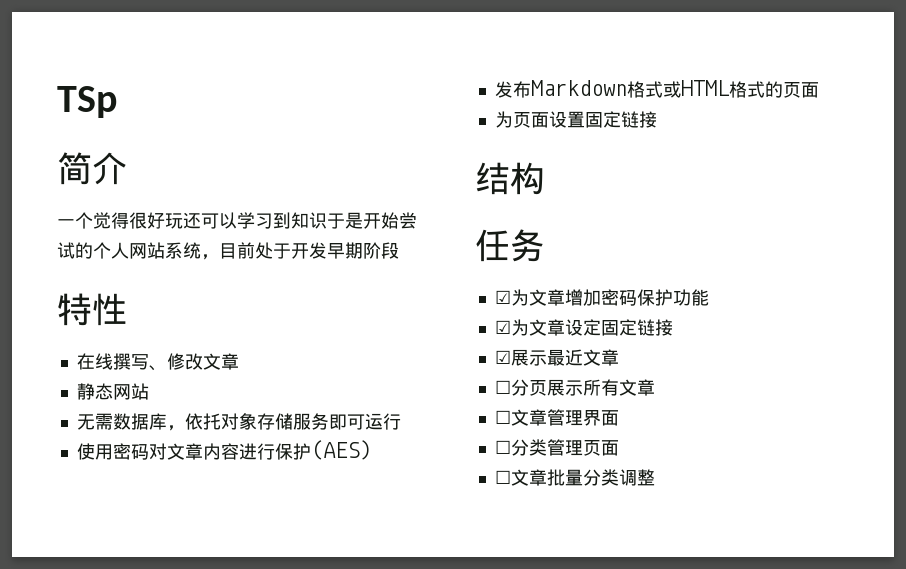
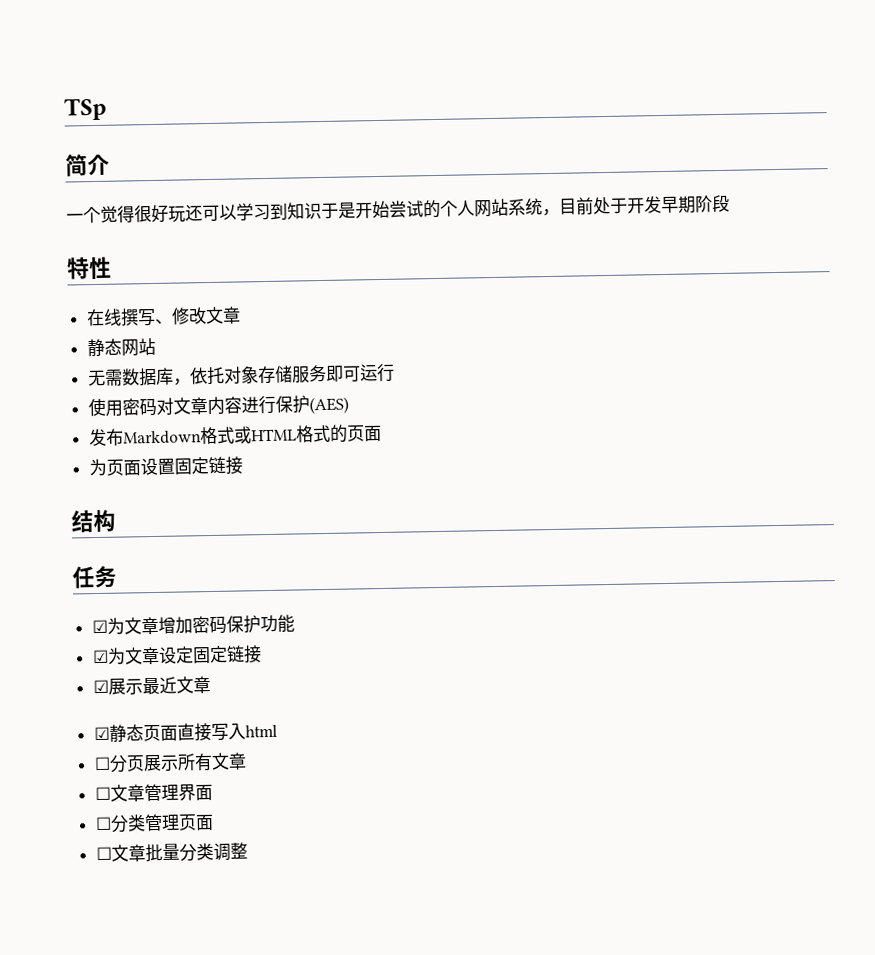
+ ☑静态页面直接写入html

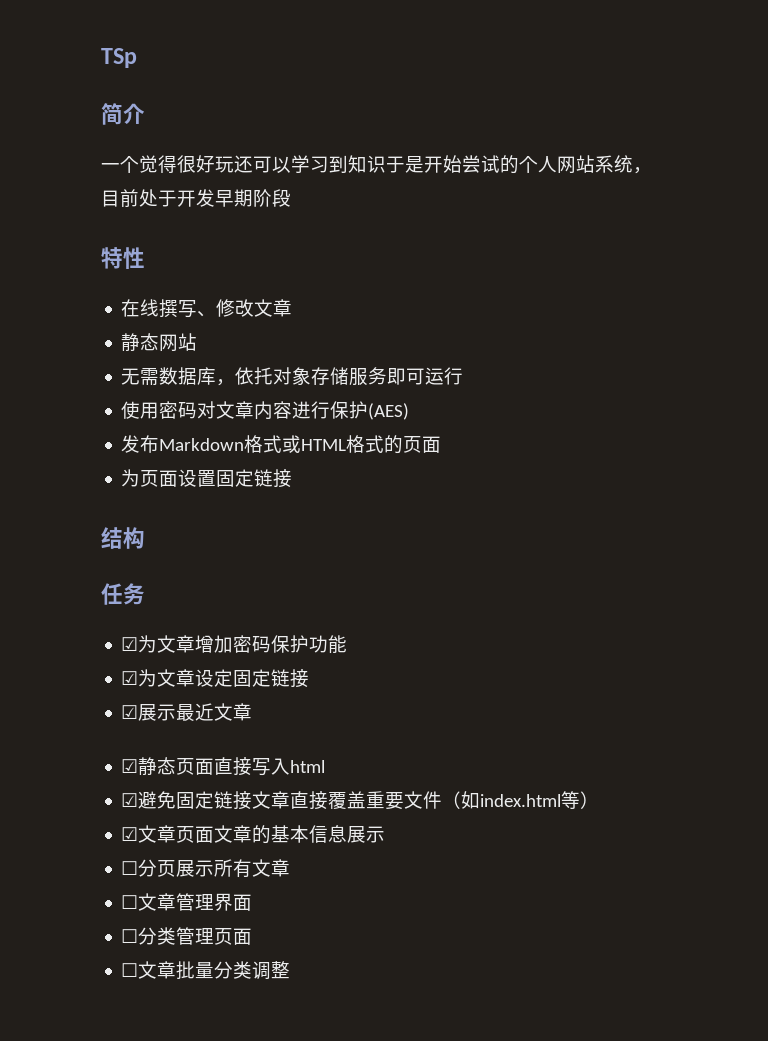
+ ☑避免固定链接文章直接覆盖重要文件（如index.html等）
+ ☑文章页面文章的基本信息展示

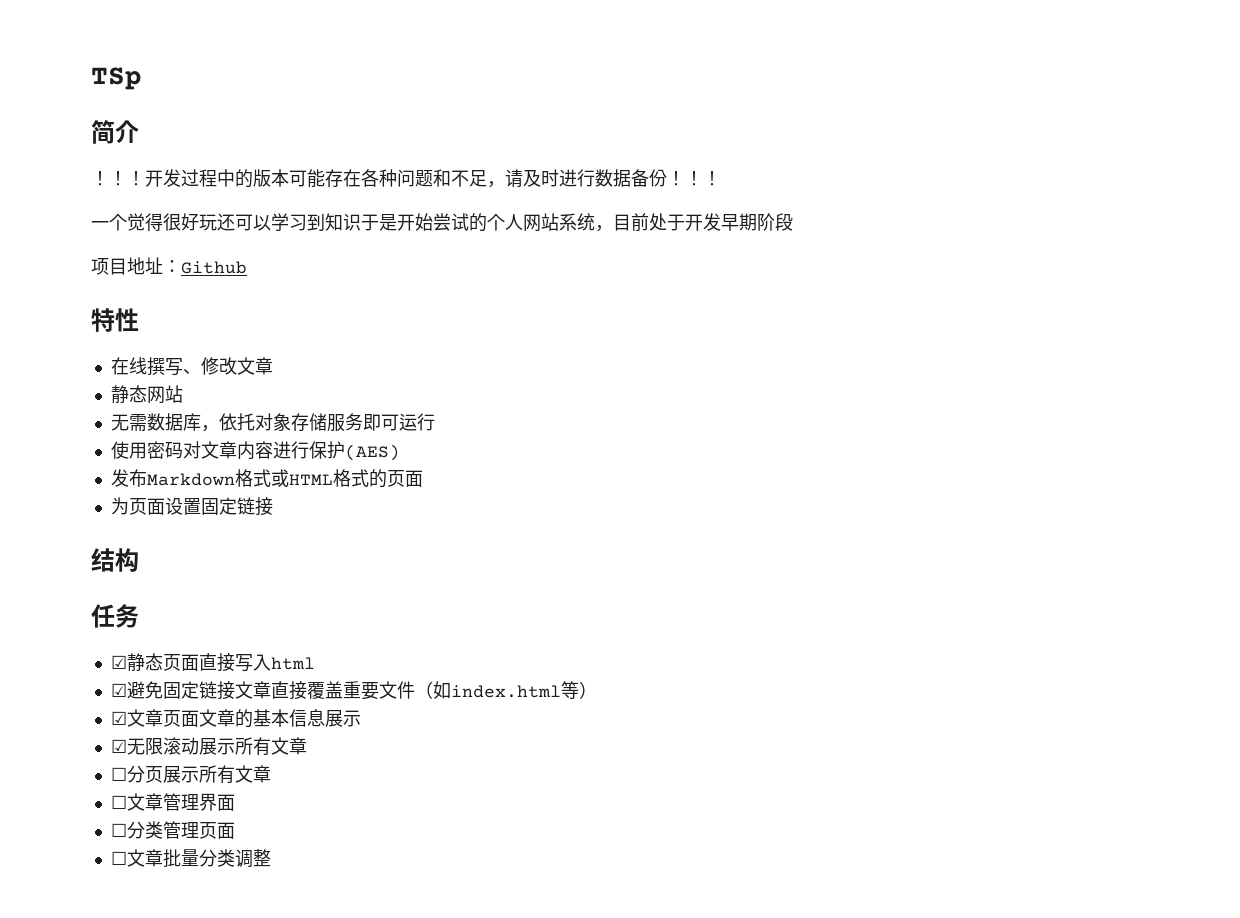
+ ！！！开发过程中的版本可能存在各种问题和不足，请及时进行数据备份！！！
+ 项目地址：Github
- ☑为文章增加密码保护功能
- ☑为文章设定固定链接
- ☑展示最近文章
+ ☑无限滚动展示所有文章

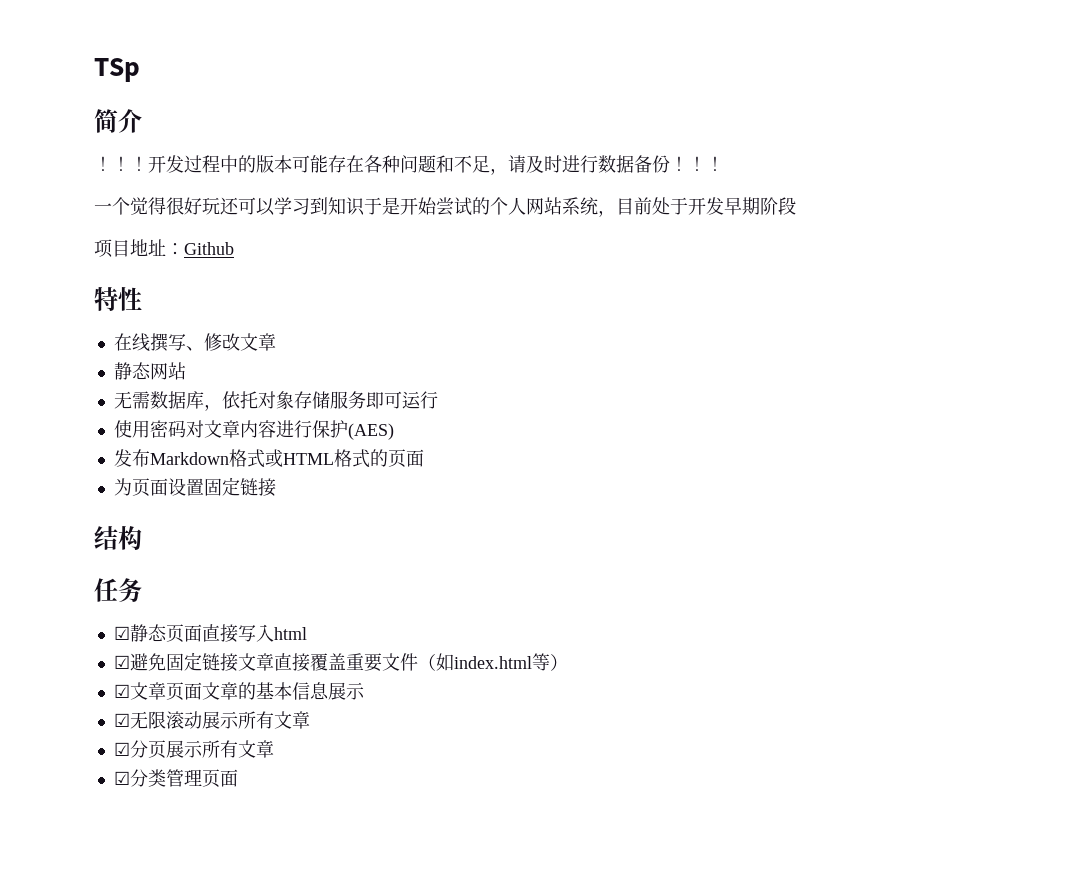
- ☐分页展示所有文章
+ ☑分页展示所有文章
- ☐文章管理界面
- ☐分类管理页面
- ☐文章批量分类调整
+ ☑分类管理页面

